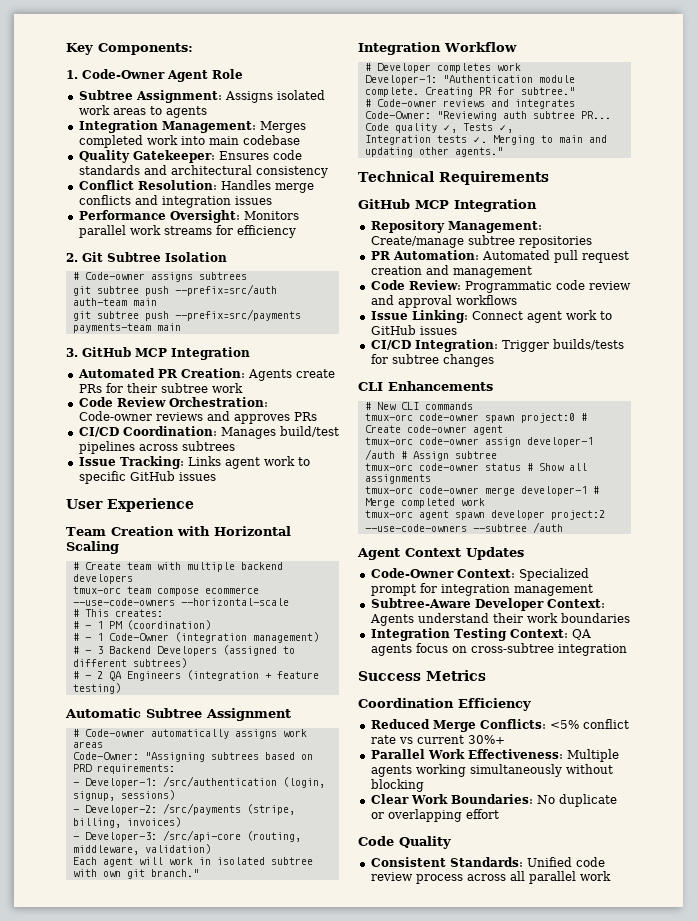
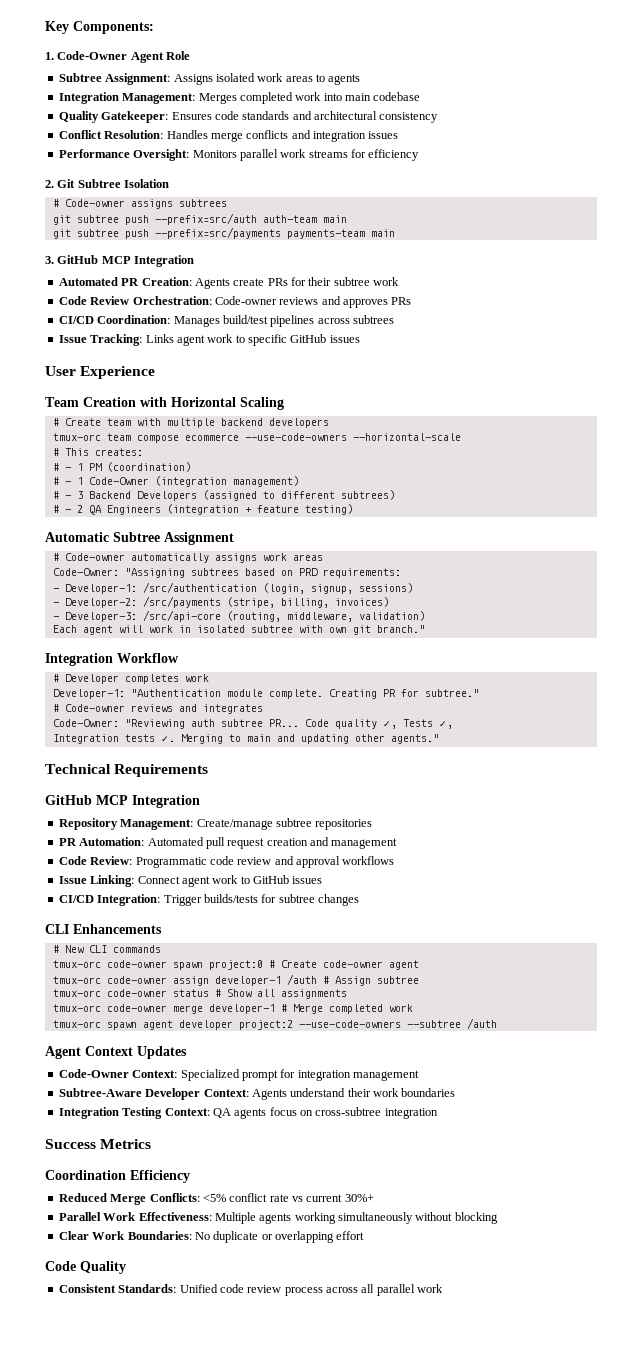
- tmux-orc agent spawn developer project:2 --use-code-owners --subtree /auth
+ tmux-orc spawn agent developer project:2 --use-code-owners --subtree /auth

